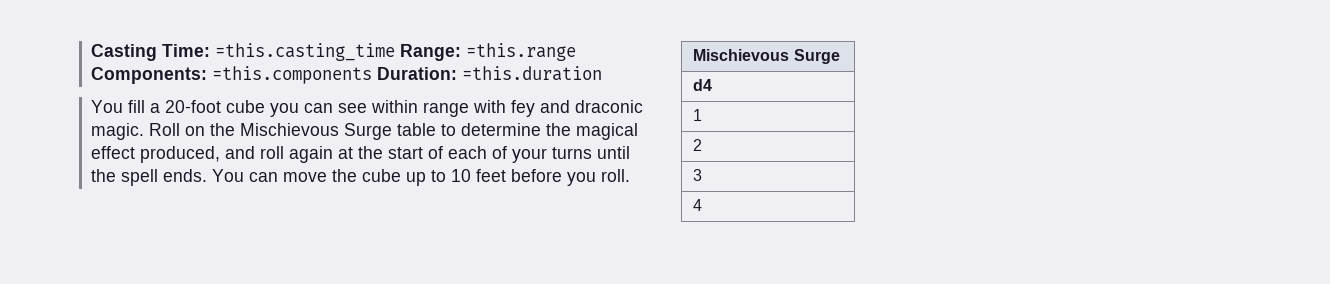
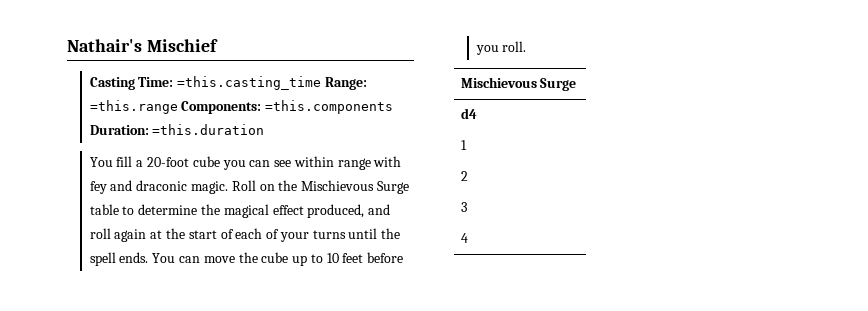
+ Nathair's Mischief

